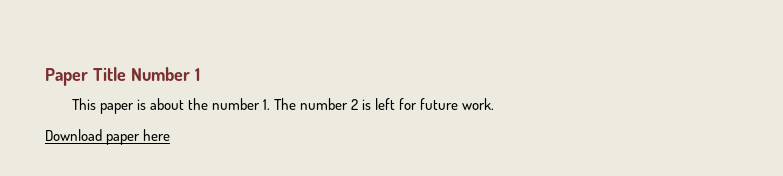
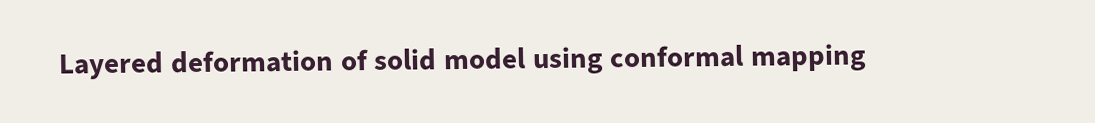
- Paper Title Number 1
- This paper is about the number 1. The number 2 is left for future work.
- Download paper here
+ Layered deformation of solid model using conformal mapping

